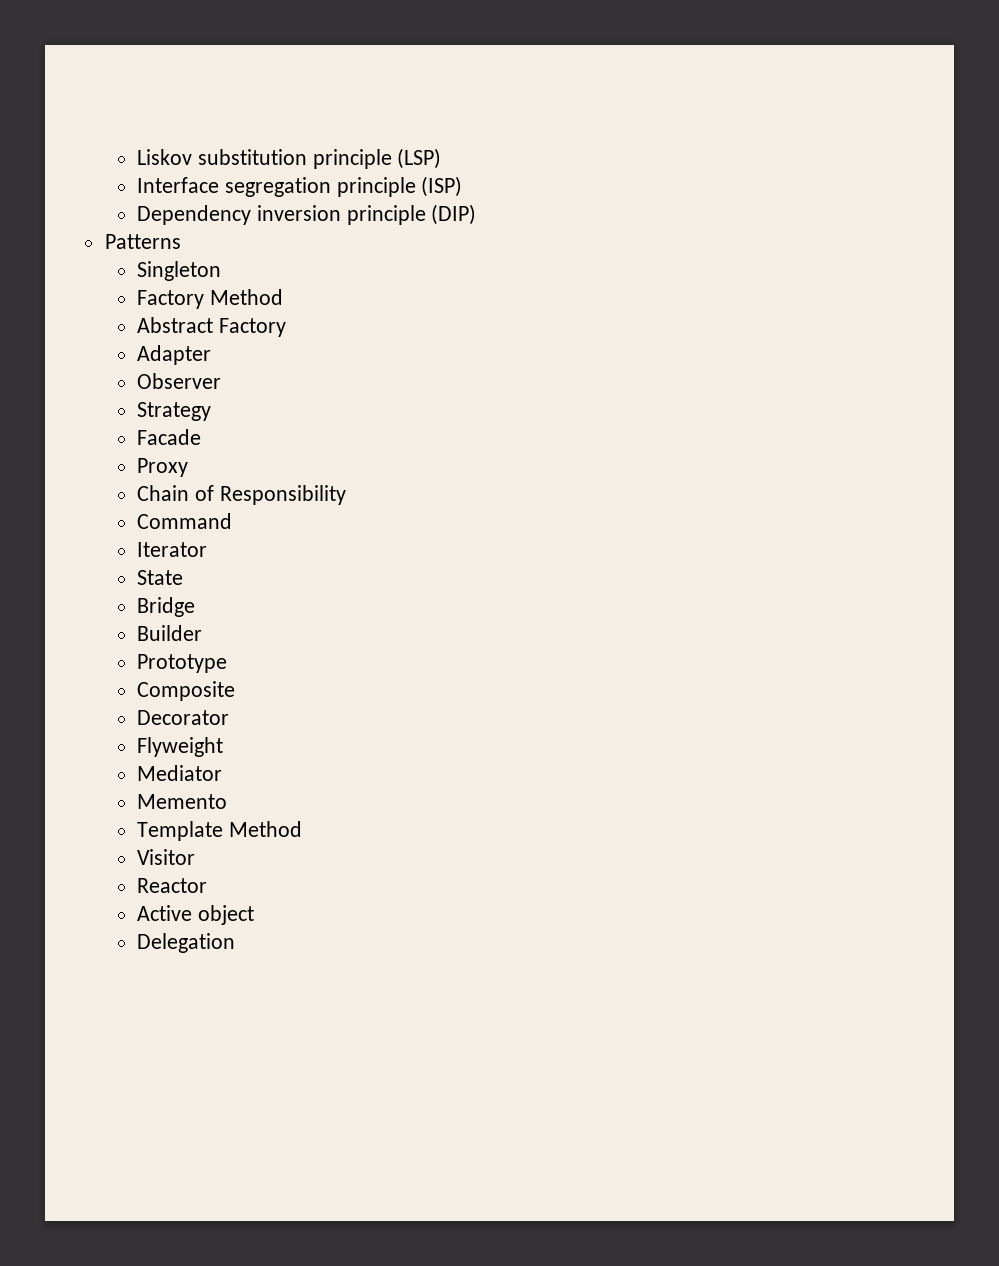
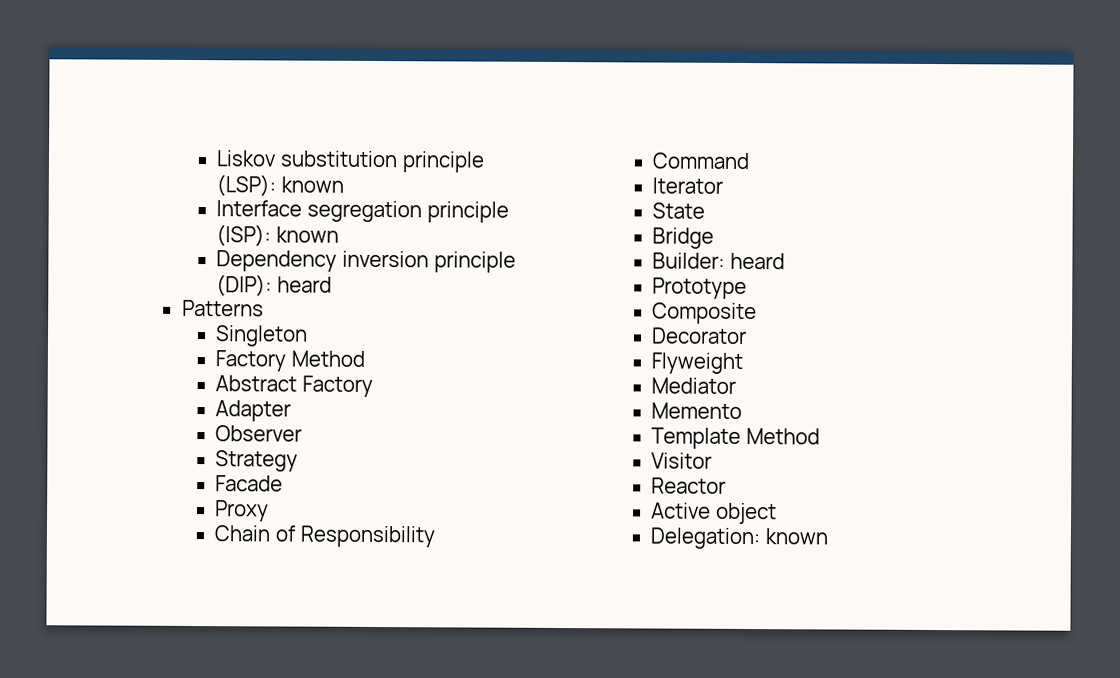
- Liskov substitution principle (LSP)
+ Liskov substitution principle (LSP): known
- Interface segregation principle (ISP)
+ Interface segregation principle (ISP): known
- Dependency inversion principle (DIP)
+ Dependency inversion principle (DIP): heard
- Builder
+ Builder: heard
- Delegation
+ Delegation: known

